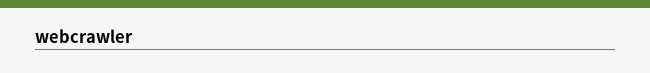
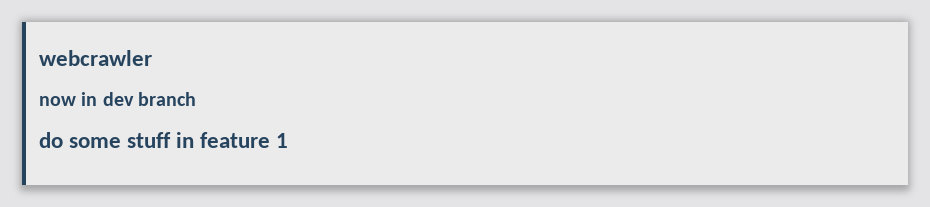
+ now in dev branch
+ do some stuff in feature 1

